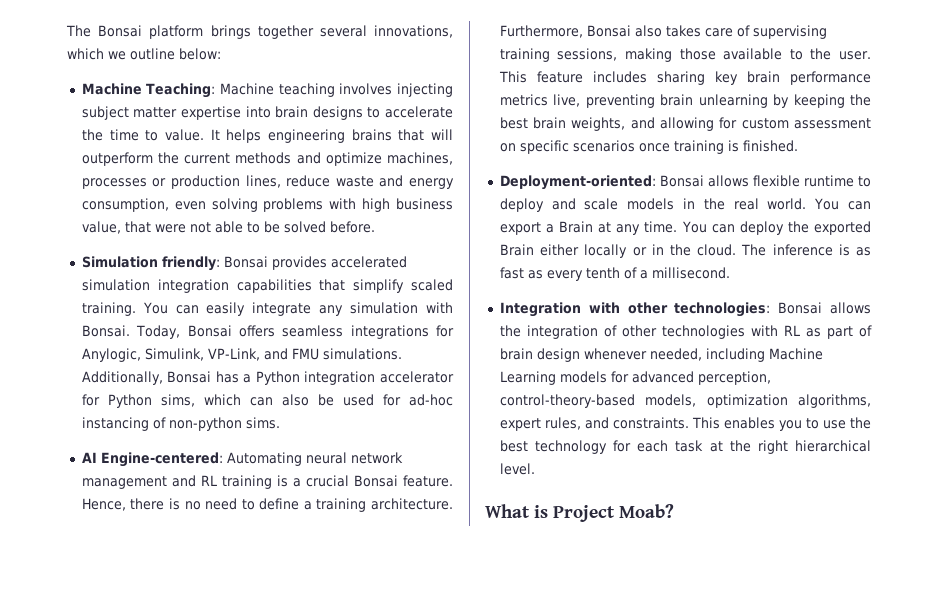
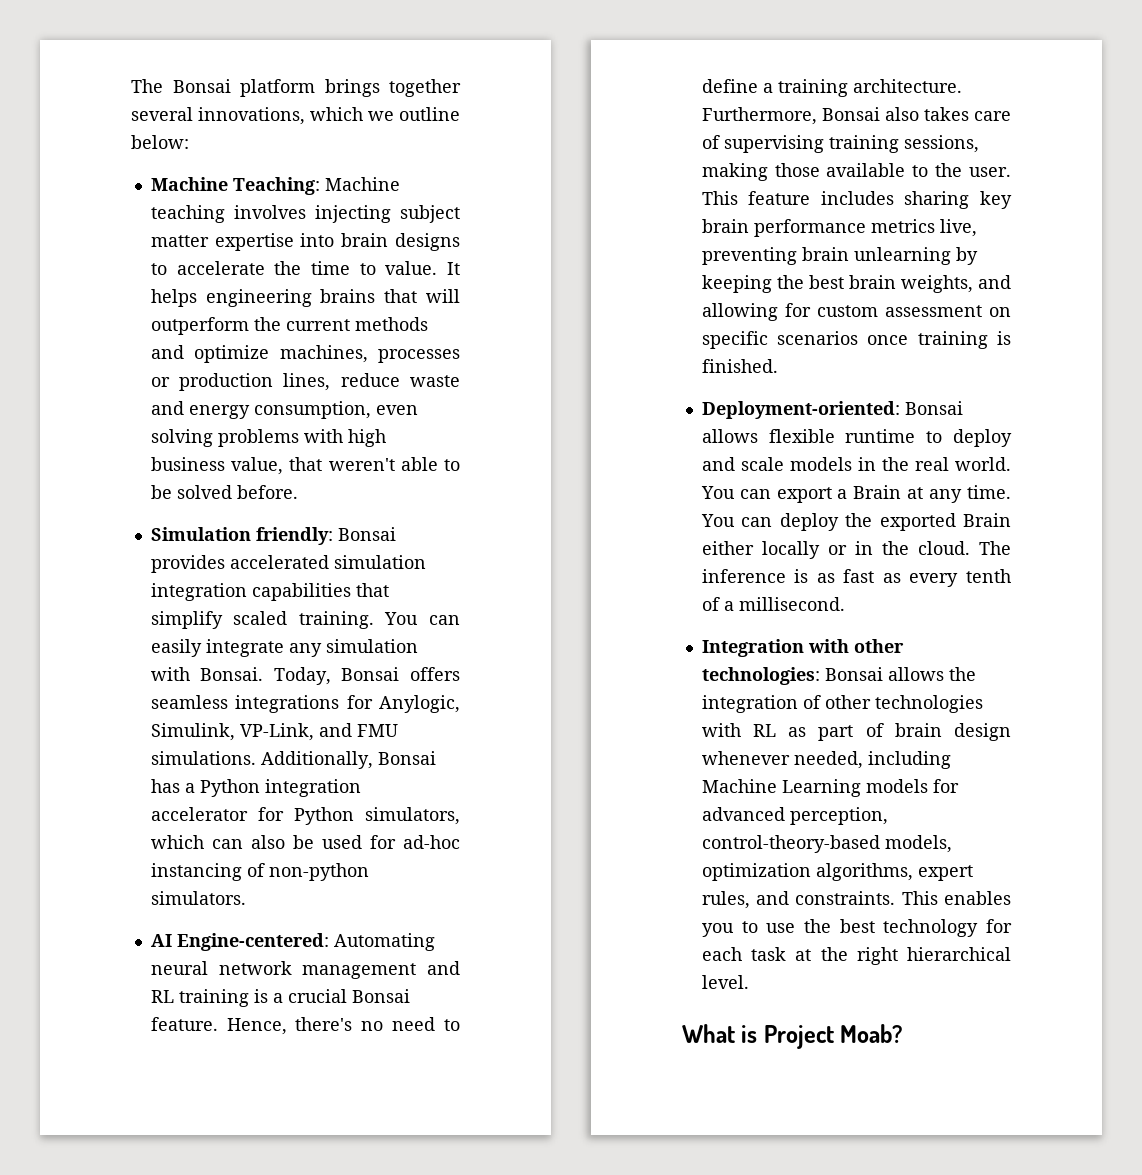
- It helps engineering brains that will outperform the current methods and optimize machines, processes or production lines, reduce waste and energy consumption, even solving problems with high business value, that were not able to be solved before.
+ It helps engineering brains that will outperform the current methods and optimize machines, processes or production lines, reduce waste and energy consumption, even solving problems with high business value, that weren't able to be solved before.
- Additionally, Bonsai has a Python integration accelerator for Python sims, which can also be used for ad-hoc instancing of non-python sims.
+ Additionally, Bonsai has a Python integration accelerator for Python simulators, which can also be used for ad-hoc instancing of non-python simulators.
- Hence, there is no need to define a training architecture.
+ Hence, there's no need to define a training architecture.

